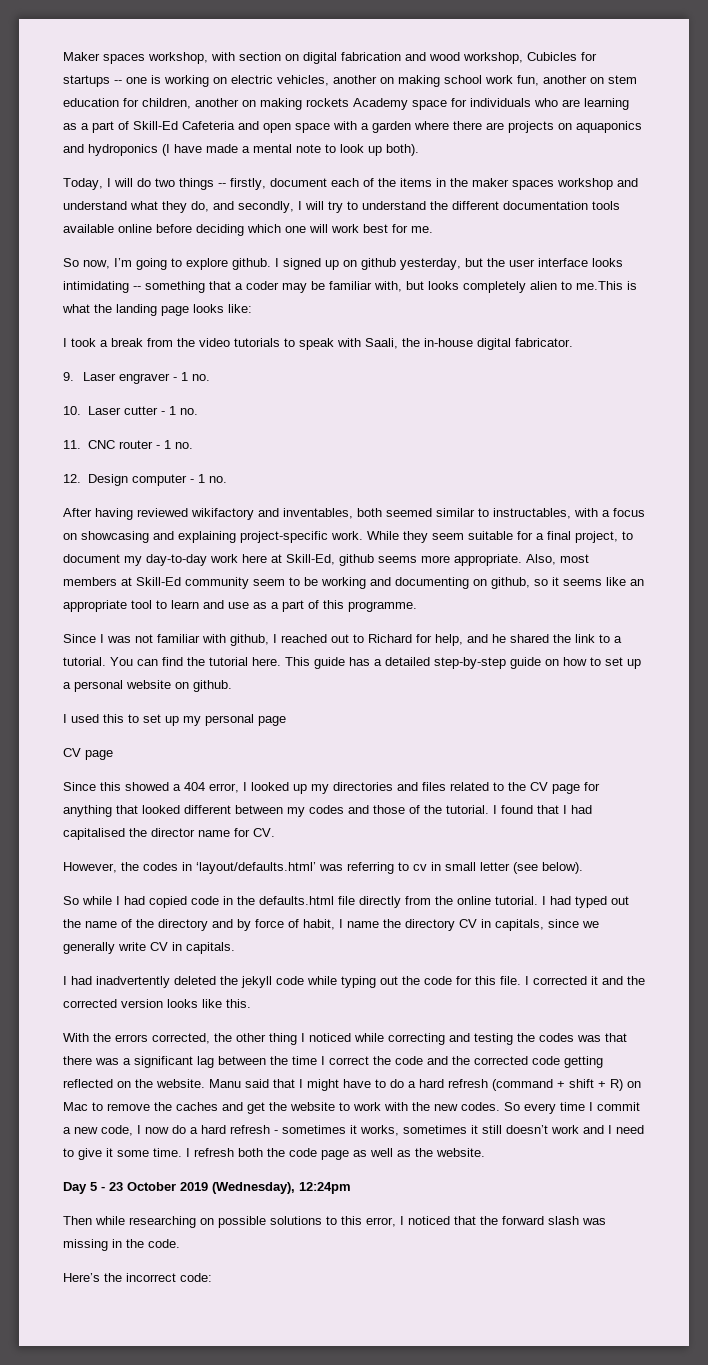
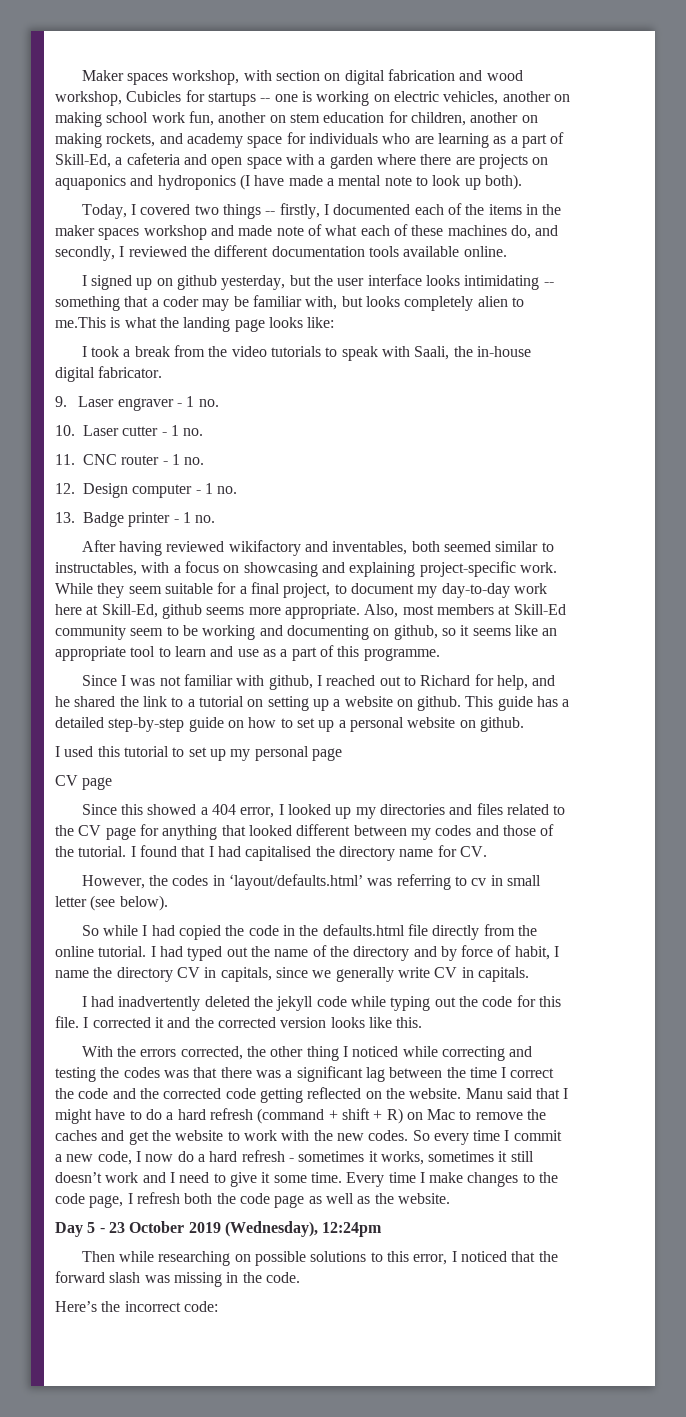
- Maker spaces workshop, with section on digital fabrication and wood workshop, Cubicles for startups -- one is working on electric vehicles, another on making school work fun, another on stem education for children, another on making rockets Academy space for individuals who are learning as a part of Skill-Ed Cafeteria and open space with a garden where there are projects on aquaponics and hydroponics (I have made a mental note to look up both).
+ Maker spaces workshop, with section on digital fabrication and wood workshop, Cubicles for startups -- one is working on electric vehicles, another on making school work fun, another on stem education for children, another on making rockets, and academy space for individuals who are learning as a part of Skill-Ed, a cafeteria and open space with a garden where there are projects on aquaponics and hydroponics (I have made a mental note to look up both).
- Today, I will do two things -- firstly, document each of the items in the maker spaces workshop and understand what they do, and secondly, I will try to understand the different documentation tools available online before deciding which one will work best for me.
- So now, I’m going to explore github. I signed up on github yesterday, but the user interface looks intimidating -- something that a coder may be familiar with, but looks completely alien to me.This is what the landing page looks like:
+ Today, I covered two things -- firstly, I documented each of the items in the maker spaces workshop and made note of what each of these machines do, and secondly, I reviewed the different documentation tools available online.
+ I signed up on github yesterday, but the user interface looks intimidating -- something that a coder may be familiar with, but looks completely alien to me.This is what the landing page looks like:
+ 13. Badge printer - 1 no.
- Since I was not familiar with github, I reached out to Richard for help, and he shared the link to a tutorial. You can find the tutorial here.
+ Since I was not familiar with github, I reached out to Richard for help, and he shared the link to a tutorial on setting up a website on github.
- I used this to set up my personal page
+ I used this tutorial to set up my personal page
- I found that I had capitalised the director name for CV.
+ I found that I had capitalised the directory name for CV.
- So while I had copied code in the defaults.html file directly from the online tutorial.
+ So while I had copied the code in the defaults.html file directly from the online tutorial.
- I refresh both the code page as well as the website.
+ Every time I make changes to the code page, I refresh both the code page as well as the website.

